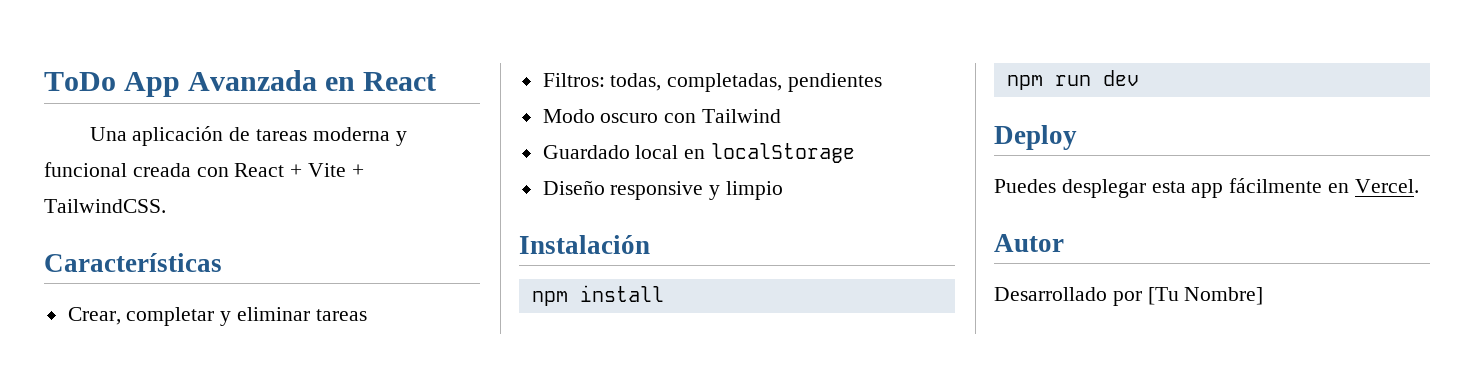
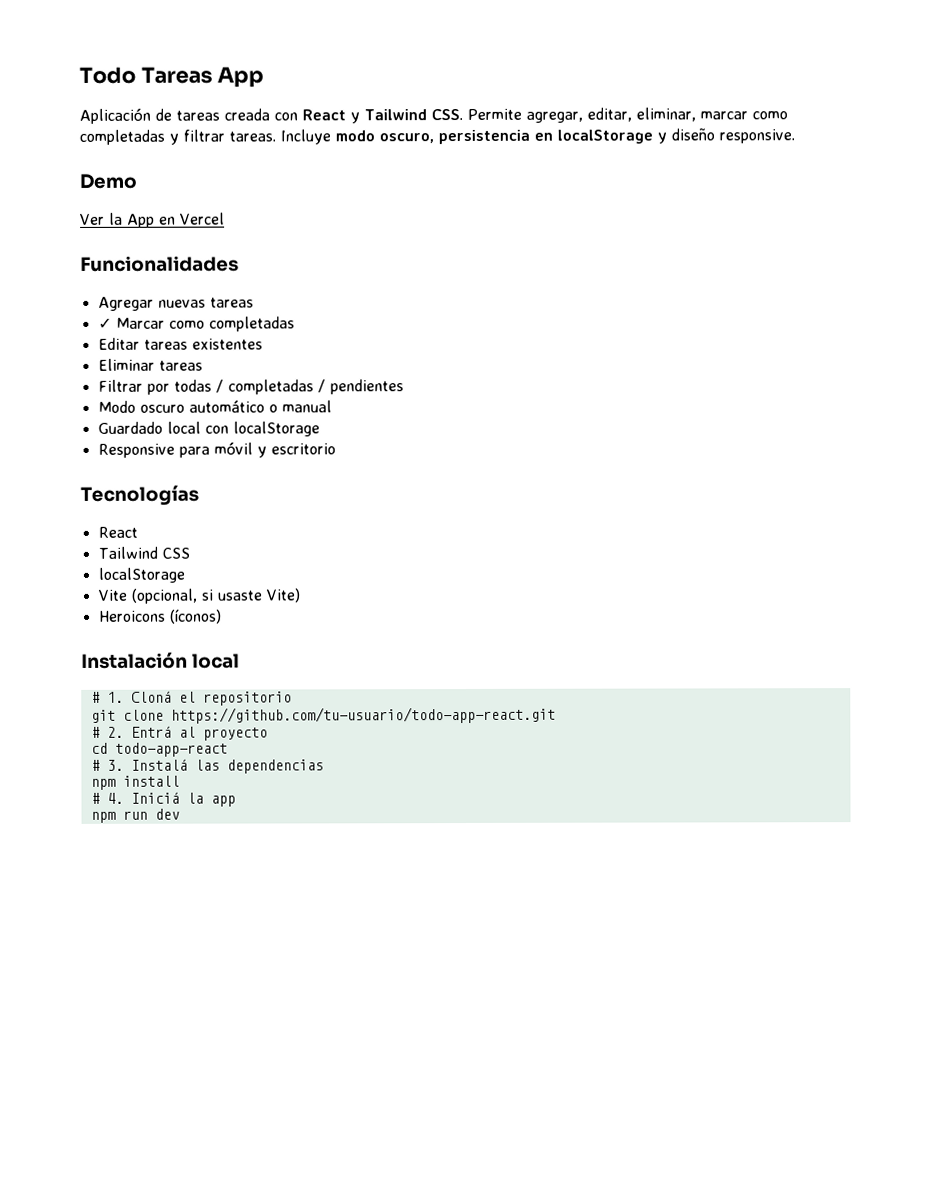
- ToDo App Avanzada en React
- Una aplicación de tareas moderna y funcional creada con React + Vite + TailwindCSS.
- Características
- Crear, completar y eliminar tareas
- Filtros: todas, completadas, pendientes
+ Todo Tareas App
+ Aplicación de tareas creada con React y Tailwind CSS. Permite agregar, editar, eliminar, marcar como completadas y filtrar tareas. Incluye modo oscuro, persistencia en localStorage y diseño responsive.
+ Demo
+ Ver la App en Vercel
+ Funcionalidades
+ Agregar nuevas tareas
+ ✓ Marcar como completadas
+ Editar tareas existentes
+ Eliminar tareas
+ Filtrar por todas / completadas / pendientes
- Modo oscuro con Tailwind
+ Modo oscuro automático o manual
- Guardado local en localStorage
- Diseño responsive y limpio
- Instalación
+ Guardado local con localStorage
+ Responsive para móvil y escritorio
+ Tecnologías
+ React
+ Tailwind CSS
+ localStorage
+ Vite (opcional, si usaste Vite)
+ Heroicons (íconos)
+ Instalación local
+ # 1. Cloná el repositorio
+ git clone https://github.com/tu-usuario/todo-app-react.git
+ # 2. Entrá al proyecto
+ cd todo-app-react
+ # 3. Instalá las dependencias
  npm install
+ # 4. Iniciá la app
  npm run dev
- Deploy
- Puedes desplegar esta app fácilmente en Vercel.
- Autor
- Desarrollado por [Tu Nombre]

